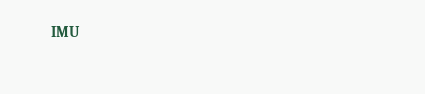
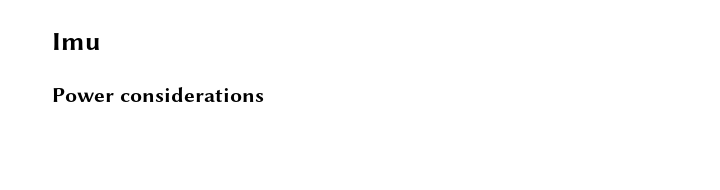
- IMU
+ Imu
+ Power considerations

